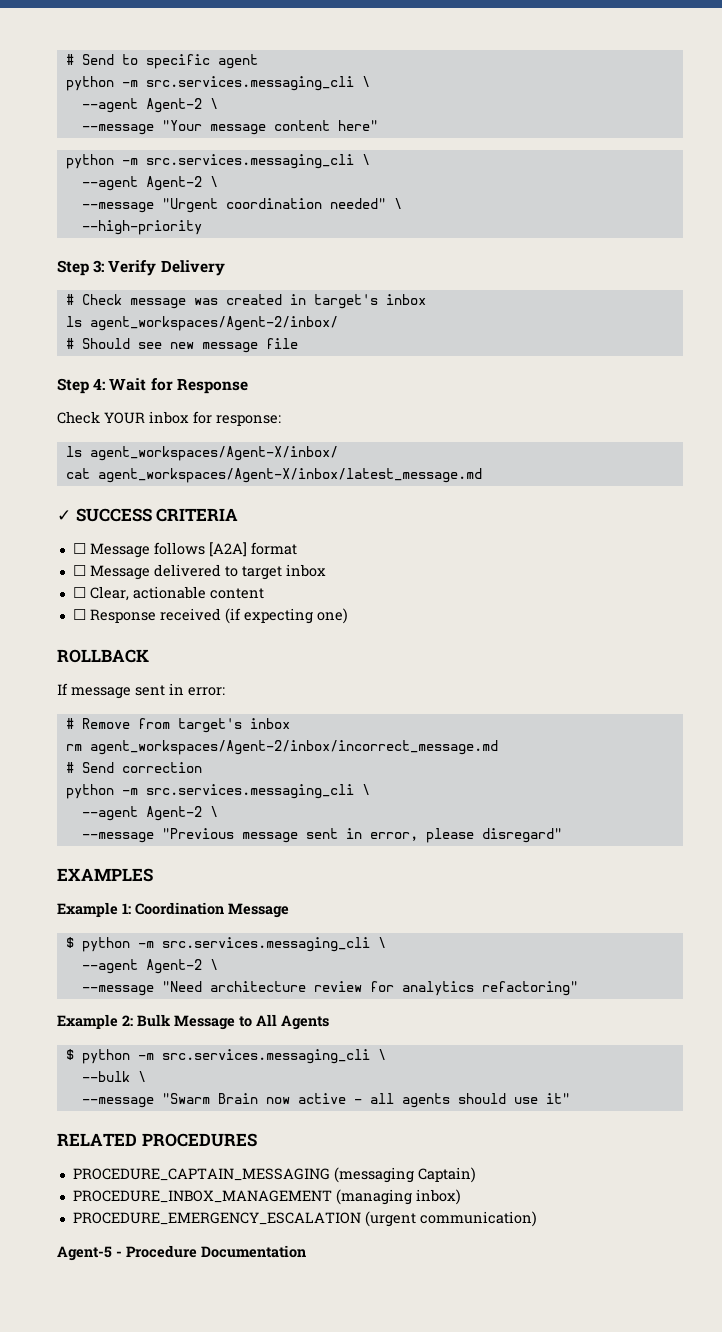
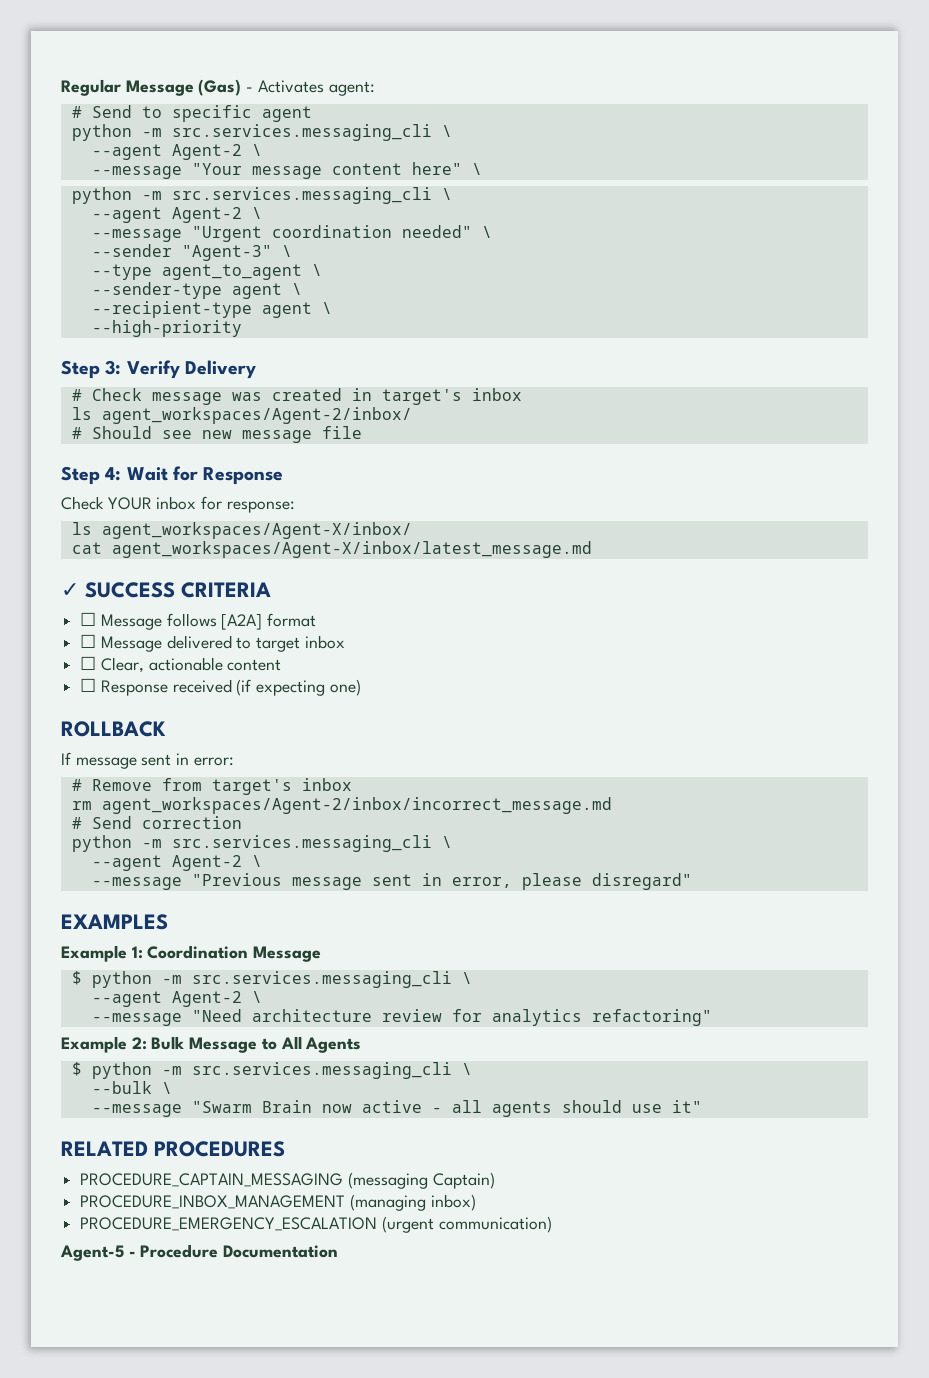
+ Regular Message (Gas) - Activates agent:
- --message "Your message content here"
+ --message "Your message content here" \
+ --sender "Agent-3" \
+ --type agent_to_agent \
+ --sender-type agent \
+ --recipient-type agent \

